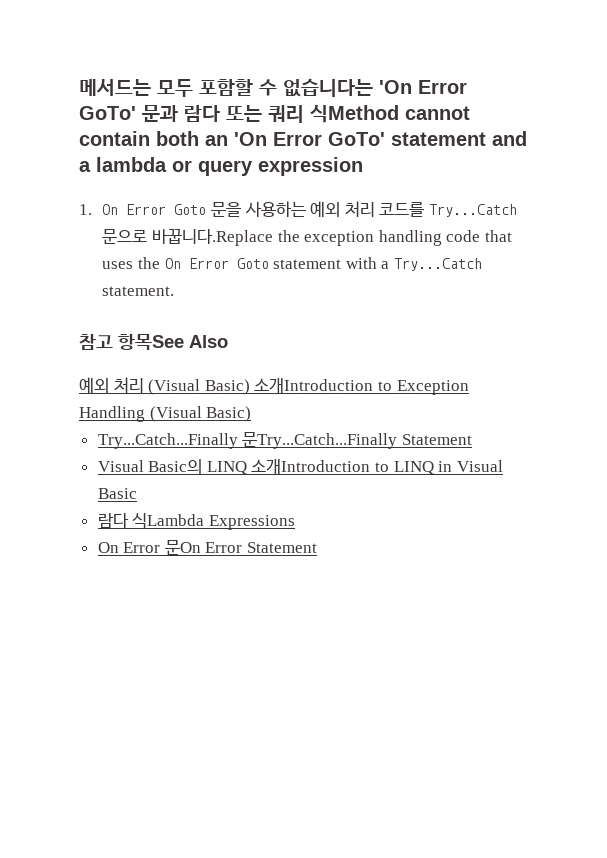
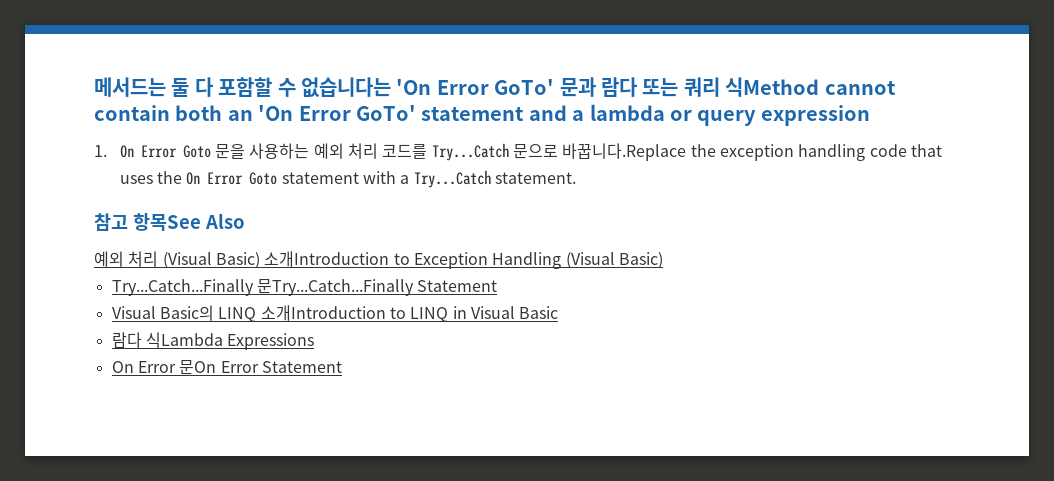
- 메서드는 모두 포함할 수 없습니다는 'On Error GoTo' 문과 람다 또는 쿼리 식Method cannot contain both an 'On Error GoTo' statement and a lambda or query expression
+ 메서드는 둘 다 포함할 수 없습니다는 'On Error GoTo' 문과 람다 또는 쿼리 식Method cannot contain both an 'On Error GoTo' statement and a lambda or query expression

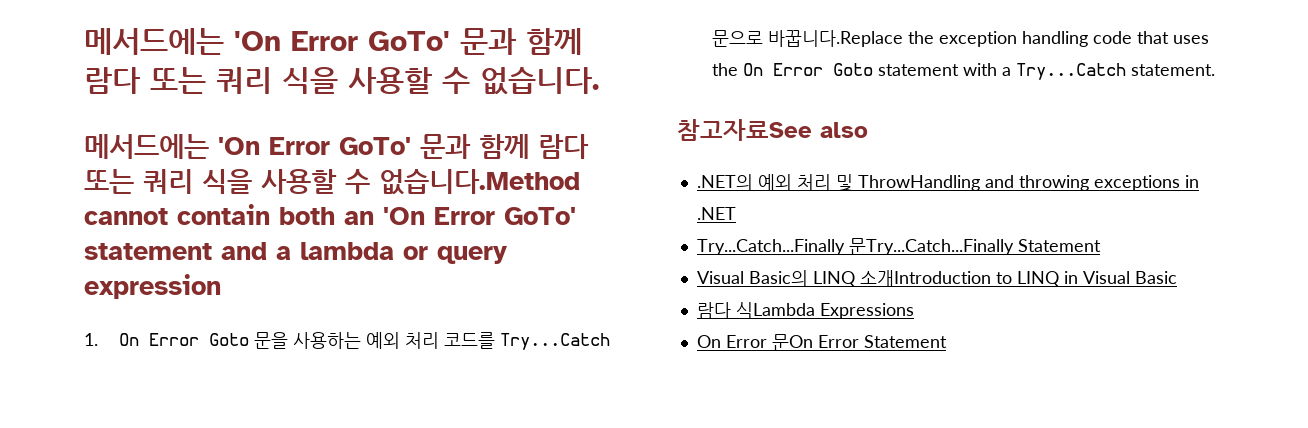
- 메서드는 둘 다 포함할 수 없습니다는 'On Error GoTo' 문과 람다 또는 쿼리 식Method cannot contain both an 'On Error GoTo' statement and a lambda or query expression
+ 메서드에는 'On Error GoTo' 문과 함께 람다 또는 쿼리 식을 사용할 수 없습니다.
+ 메서드에는 'On Error GoTo' 문과 함께 람다 또는 쿼리 식을 사용할 수 없습니다.Method cannot contain both an 'On Error GoTo' statement and a lambda or query expression
- 참고 항목See Also
- 예외 처리 (Visual Basic) 소개Introduction to Exception Handling (Visual Basic)
+ 참고자료See also
+ .NET의 예외 처리 및 ThrowHandling and throwing exceptions in .NET

